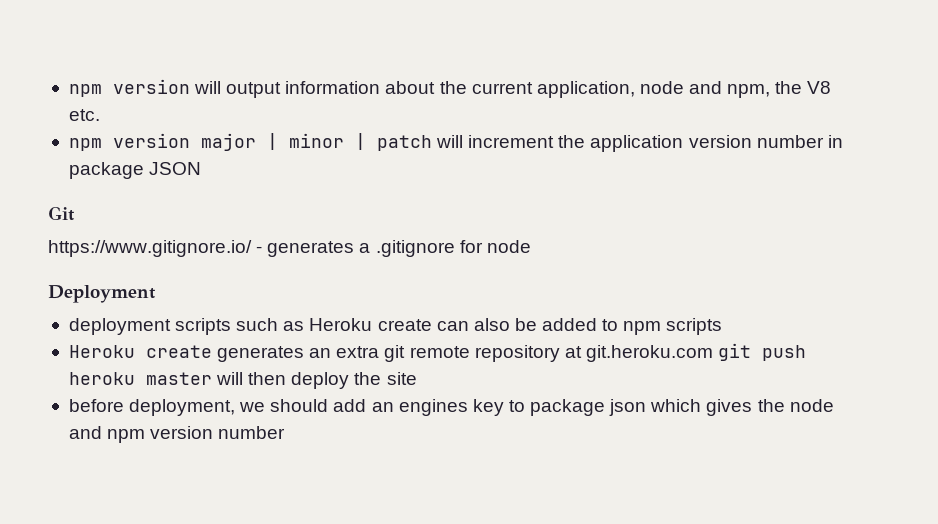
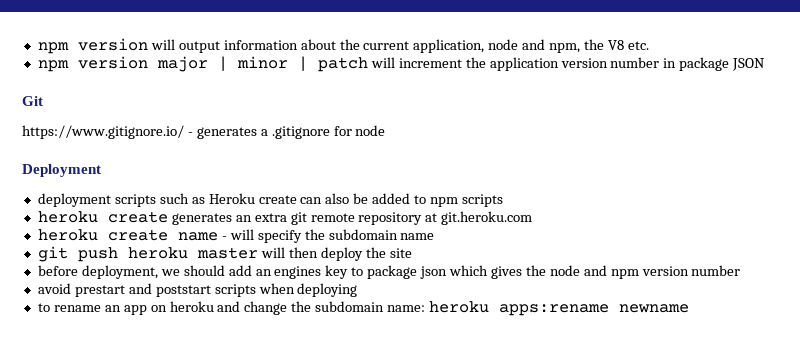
- Heroku create generates an extra git remote repository at git.heroku.com git push heroku master will then deploy the site
+ heroku create generates an extra git remote repository at git.heroku.com
+ heroku create name - will specify the subdomain name
+ git push heroku master will then deploy the site
+ avoid prestart and poststart scripts when deploying
+ to rename an app on heroku and change the subdomain name: heroku apps:rename newname

